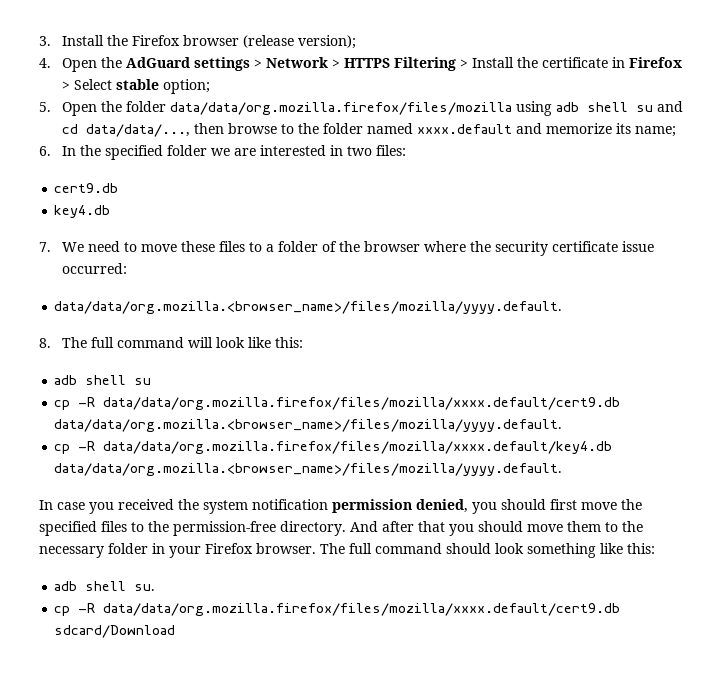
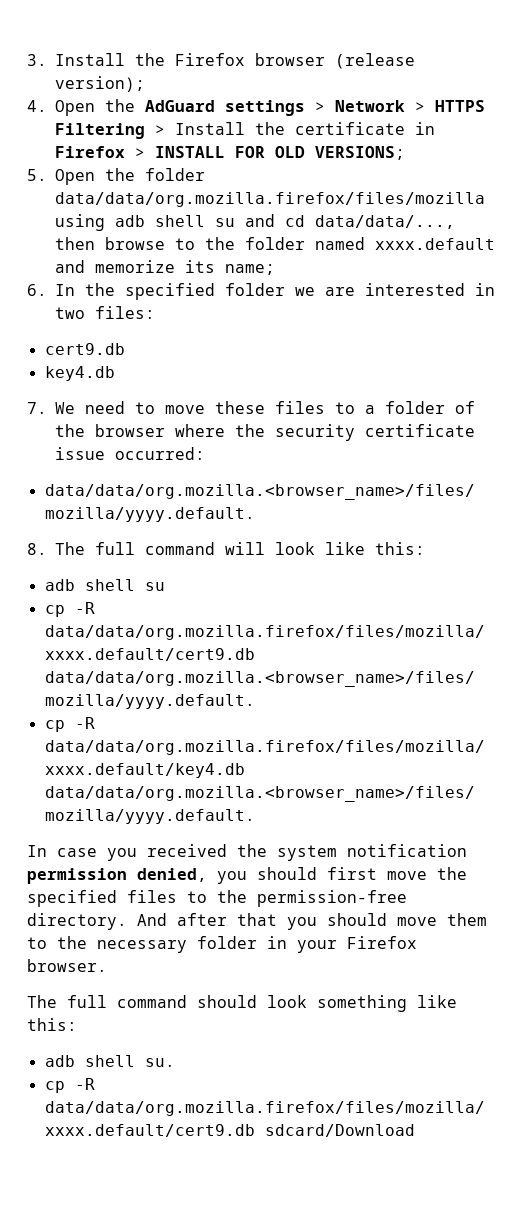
- 4. Open the AdGuard settings > Network > HTTPS Filtering > Install the certificate in Firefox > Select stable option;
+ 4. Open the AdGuard settings > Network > HTTPS Filtering > Install the certificate in Firefox > INSTALL FOR OLD VERSIONS;
- And after that you should move them to the necessary folder in your Firefox browser. The full command should look something like this:
+ And after that you should move them to the necessary folder in your Firefox browser.
+ The full command should look something like this:

